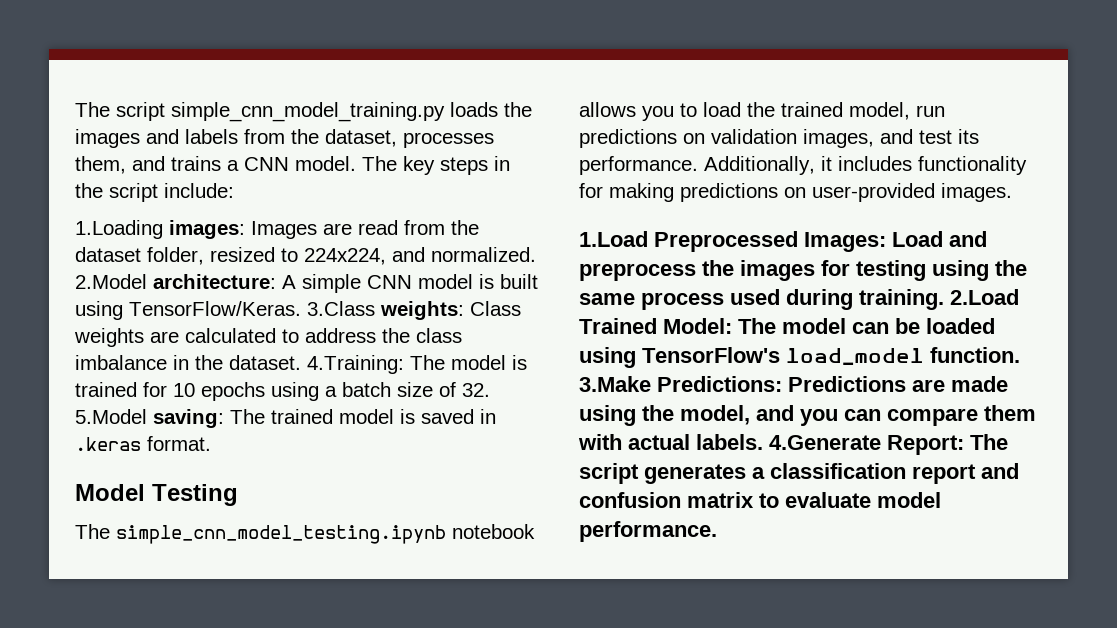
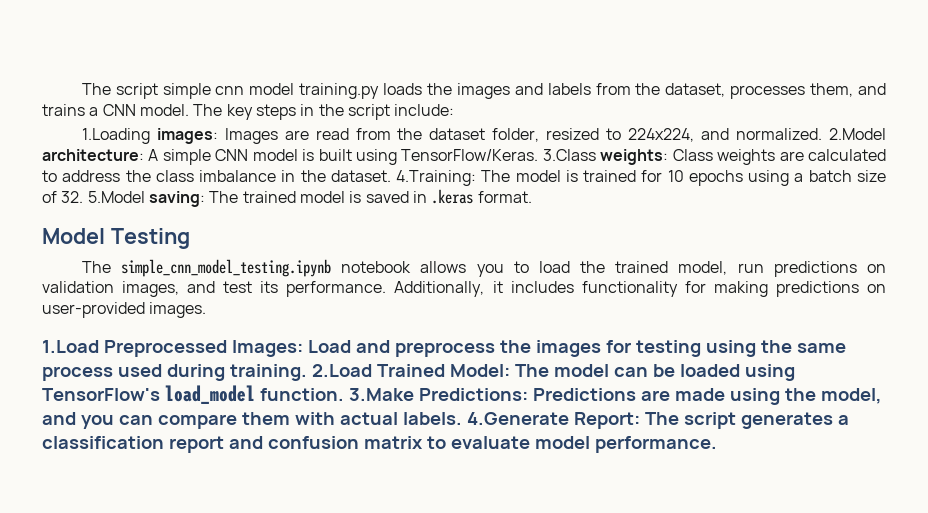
- The script simple_cnn_model_training.py loads the images and labels from the dataset, processes them, and trains a CNN model.
+ The script simple cnn model training.py loads the images and labels from the dataset, processes them, and trains a CNN model.

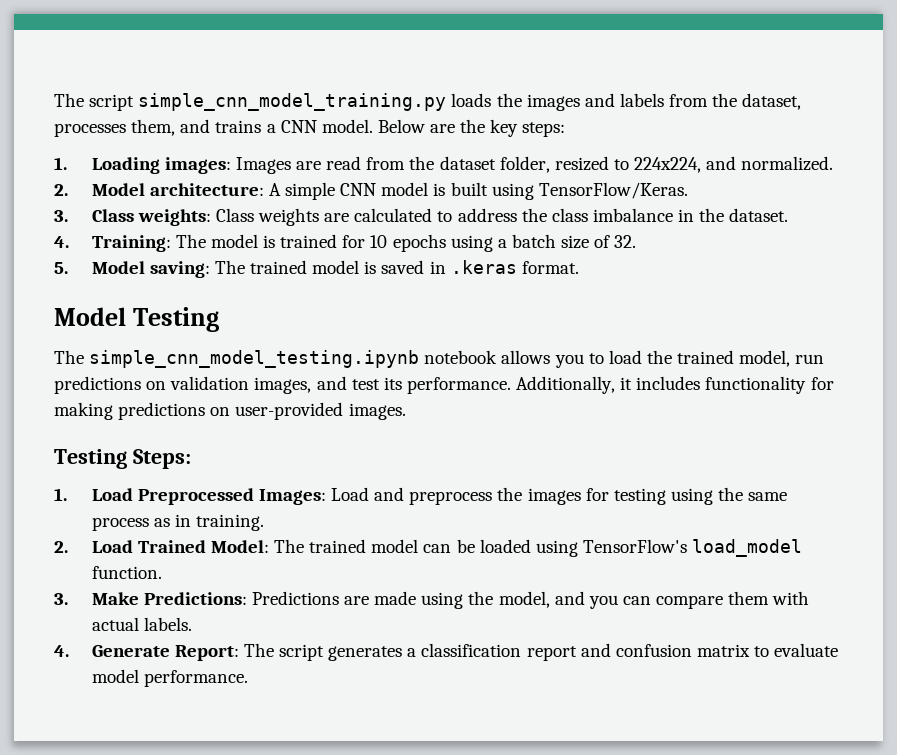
- The script simple cnn model training.py loads the images and labels from the dataset, processes them, and trains a CNN model.
+ The script simple_cnn_model_training.py loads the images and labels from the dataset, processes them, and trains a CNN model.
- The key steps in the script include:
- 1.Loading images: Images are read from the dataset folder, resized to 224x224, and normalized. 2.Model architecture: A simple CNN model is built using TensorFlow/Keras. 3.Class weights: Class weights are calculated to address the class imbalance in the dataset. 4.Training: The model is trained for 10 epochs using a batch size of 32. 5.Model saving: The trained model is saved in .keras format.
+ Below are the key steps:
+ 1. Loading images: Images are read from the dataset folder, resized to 224x224, and normalized.
+ 2. Model architecture: A simple CNN model is built using TensorFlow/Keras.
+ 3. Class weights: Class weights are calculated to address the class imbalance in the dataset.
+ 4. Training: The model is trained for 10 epochs using a batch size of 32.
+ 5. Model saving: The trained model is saved in .keras format.
- 1.Load Preprocessed Images: Load and preprocess the images for testing using the same process used during training. 2.Load Trained Model: The model can be loaded using TensorFlow's load_model function. 3.Make Predictions: Predictions are made using the model, and you can compare them with actual labels. 4.Generate Report: The script generates a classification report and confusion matrix to evaluate model performance.
+ Testing Steps:
+ 1. Load Preprocessed Images: Load and preprocess the images for testing using the same process as in training.
+ 2. Load Trained Model: The trained model can be loaded using TensorFlow's load_model function.
+ 3. Make Predictions: Predictions are made using the model, and you can compare them with actual labels.
+ 4. Generate Report: The script generates a classification report and confusion matrix to evaluate model performance.

